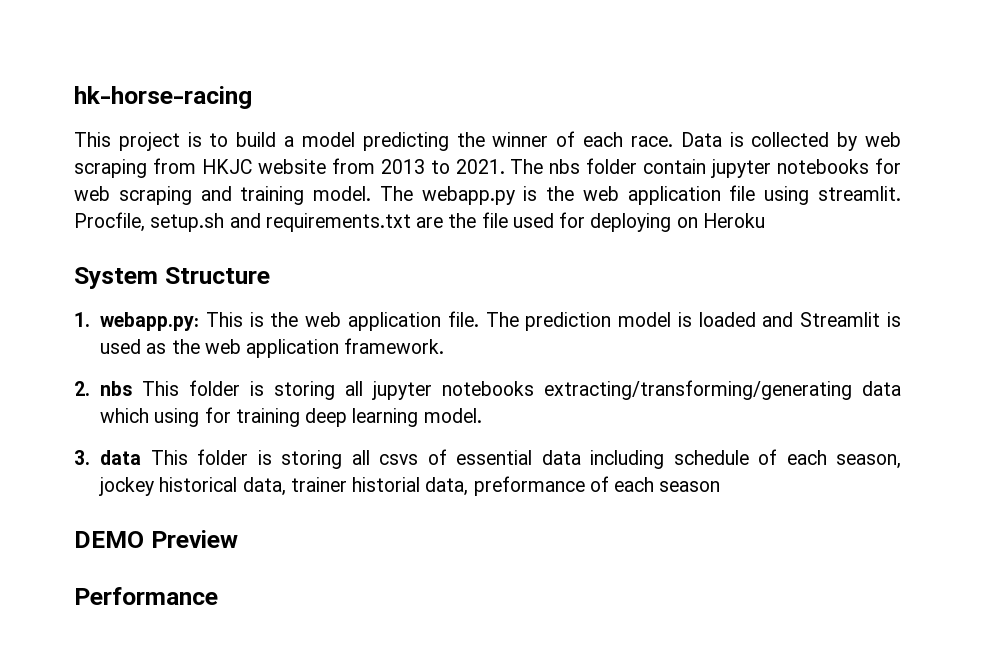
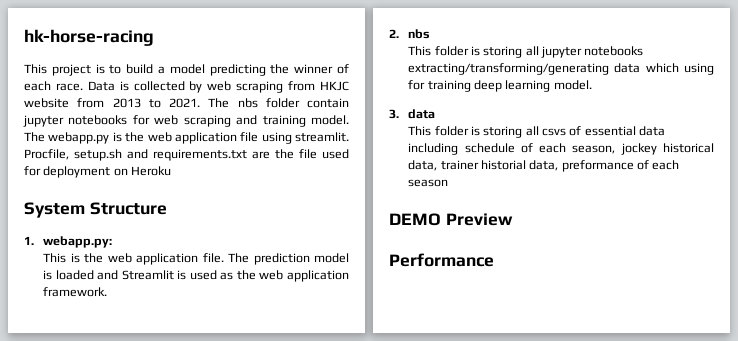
- Procfile, setup.sh and requirements.txt are the file used for deploying on Heroku
+ Procfile, setup.sh and requirements.txt are the file used for deployment on Heroku
- 1. webapp.py: This is the web application file.
+ 1. webapp.py:
+ This is the web application file.
- 2. nbs This folder is storing all jupyter notebooks extracting/transforming/generating data which using for training deep learning model.
+ 2. nbs
+ This folder is storing all jupyter notebooks extracting/transforming/generating data which using for training deep learning model.
- 3. data This folder is storing all csvs of essential data including schedule of each season, jockey historical data, trainer historial data, preformance of each season
+ 3. data
+ This folder is storing all csvs of essential data including schedule of each season, jockey historical data, trainer historial data, preformance of each season

